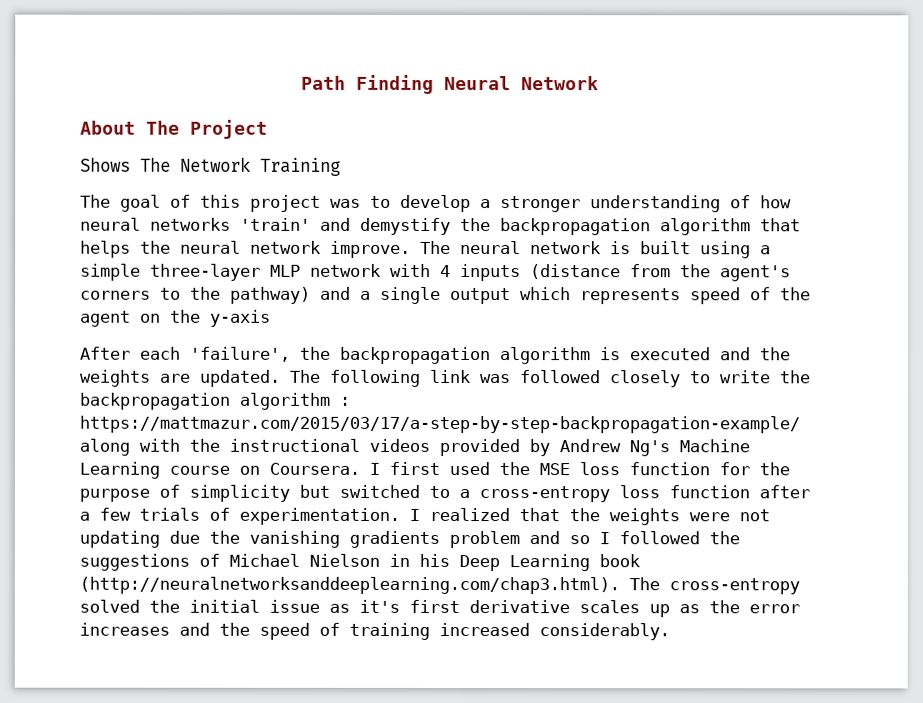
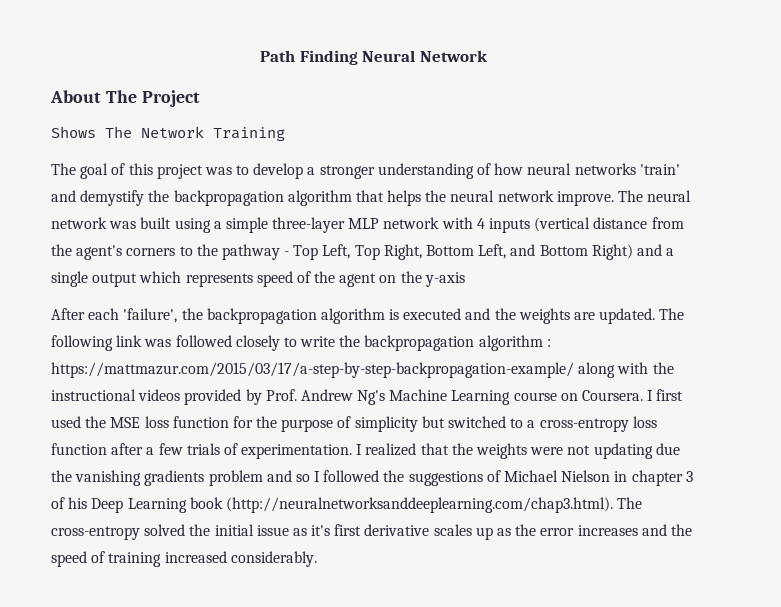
- The neural network is built using a simple three-layer MLP network with 4 inputs (distance from the agent's corners to the pathway) and a single output which represents speed of the agent on the y-axis
+ The neural network was built using a simple three-layer MLP network with 4 inputs (vertical distance from the agent's corners to the pathway - Top Left, Top Right, Bottom Left, and Bottom Right) and a single output which represents speed of the agent on the y-axis
- The following link was followed closely to write the backpropagation algorithm : https://mattmazur.com/2015/03/17/a-step-by-step-backpropagation-example/ along with the instructional videos provided by Andrew Ng's Machine Learning course on Coursera.
+ The following link was followed closely to write the backpropagation algorithm : https://mattmazur.com/2015/03/17/a-step-by-step-backpropagation-example/ along with the instructional videos provided by Prof. Andrew Ng's Machine Learning course on Coursera.
- I realized that the weights were not updating due the vanishing gradients problem and so I followed the suggestions of Michael Nielson in his Deep Learning book (http://neuralnetworksanddeeplearning.com/chap3.html). The cross-entropy solved the initial issue as it's first derivative scales up as the error increases and the speed of training increased considerably.
+ I realized that the weights were not updating due the vanishing gradients problem and so I followed the suggestions of Michael Nielson in chapter 3 of his Deep Learning book (http://neuralnetworksanddeeplearning.com/chap3.html). The cross-entropy solved the initial issue as it's first derivative scales up as the error increases and the speed of training increased considerably.

